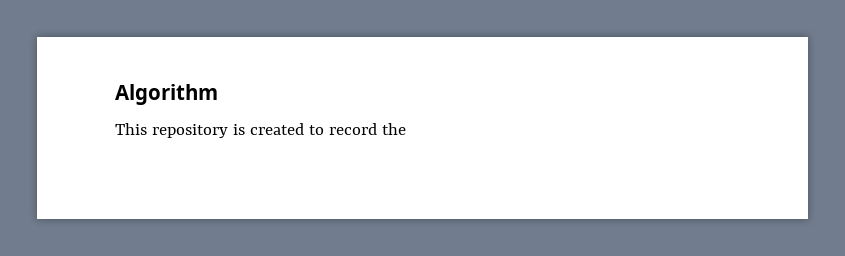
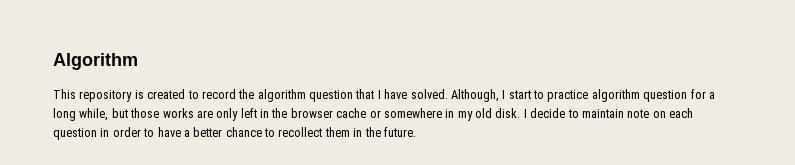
- This repository is created to record the
+ This repository is created to record the algorithm question that I have solved. Although, I start to practice algorithm question for a long while, but those works are only left in the browser cache or somewhere in my old disk. I decide to maintain note on each question in order to have a better chance to recollect them in the future.

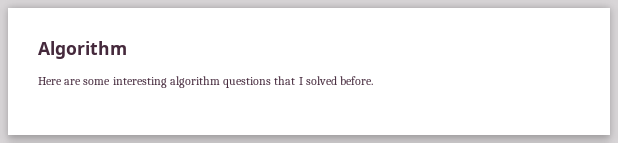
- This repository is created to record the algorithm question that I have solved. Although, I start to practice algorithm question for a long while, but those works are only left in the browser cache or somewhere in my old disk. I decide to maintain note on each question in order to have a better chance to recollect them in the future.
+ Here are some interesting algorithm questions that I solved before.

